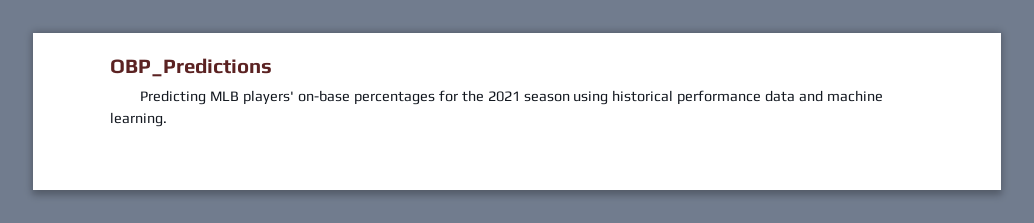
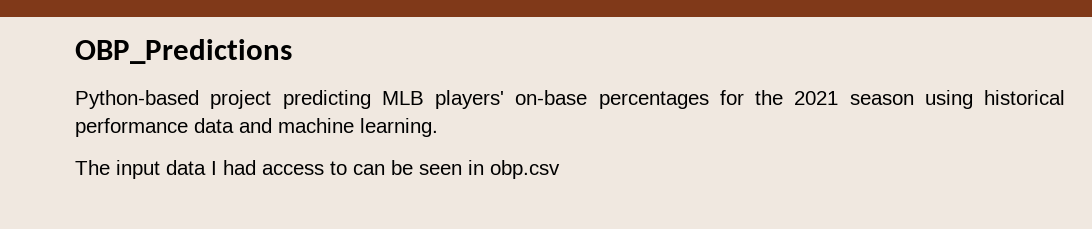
- Predicting MLB players' on-base percentages for the 2021 season using historical performance data and machine learning.
+ Python-based project predicting MLB players' on-base percentages for the 2021 season using historical performance data and machine learning.
+ The input data I had access to can be seen in obp.csv

